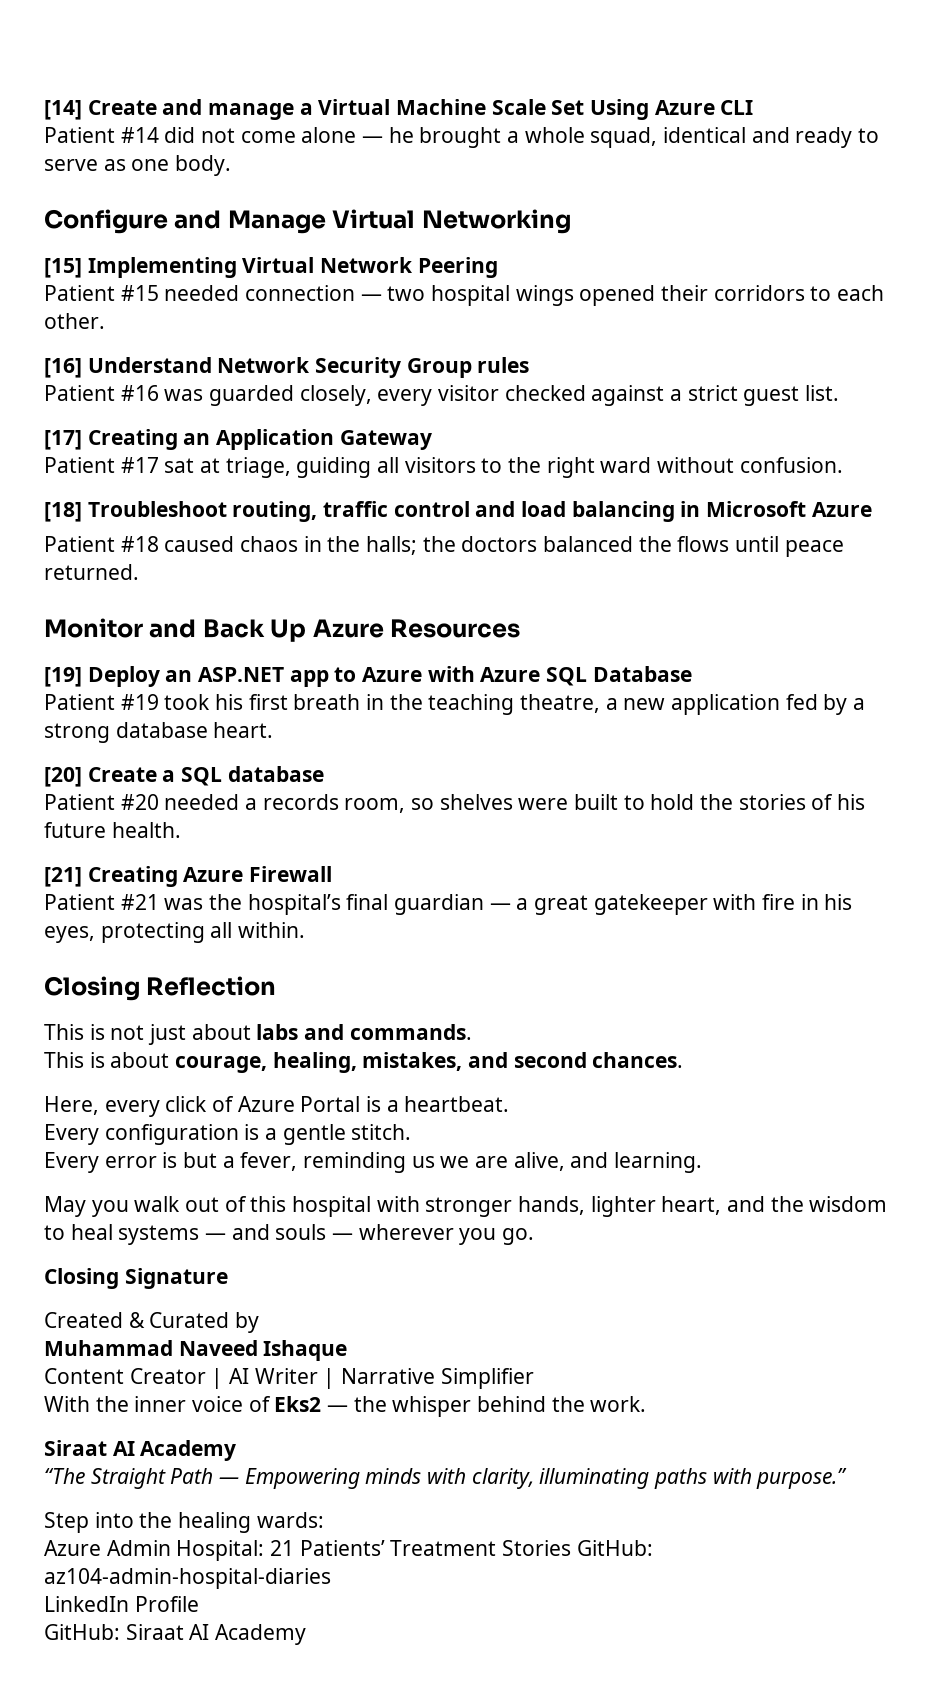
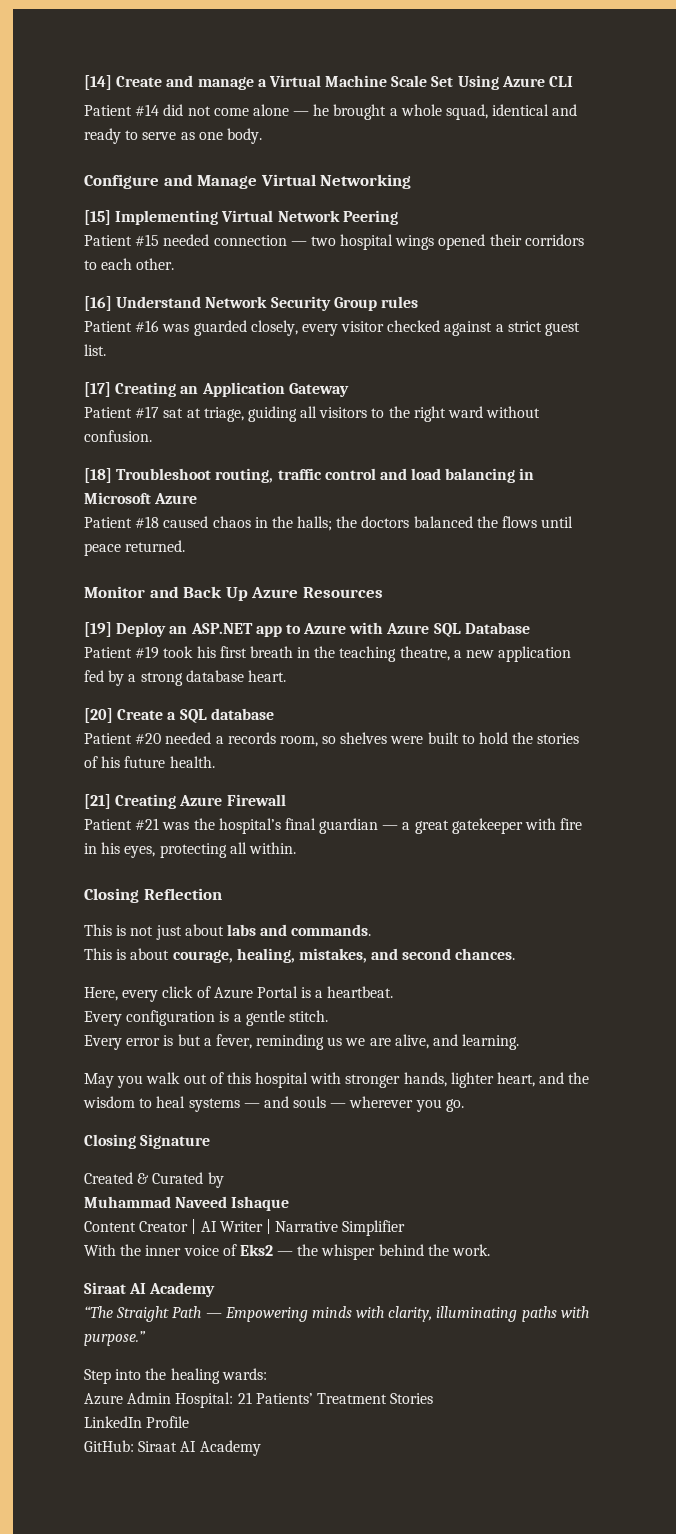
- Azure Admin Hospital: 21 Patients’ Treatment Stories GitHub: az104-admin-hospital-diaries
+ Azure Admin Hospital: 21 Patients’ Treatment Stories

